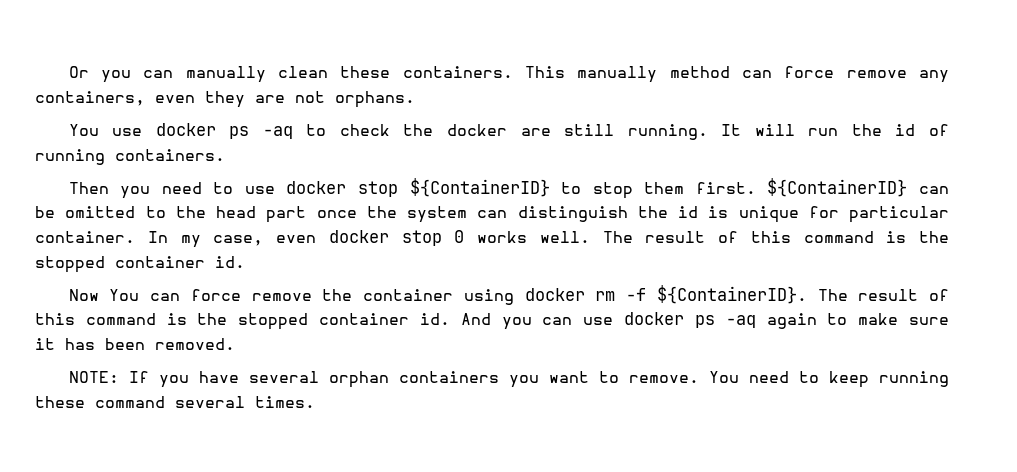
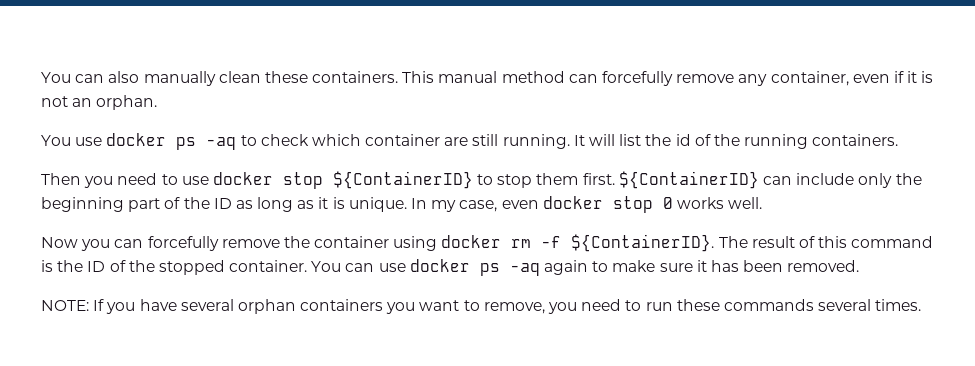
- Or you can manually clean these containers.
+ You can also manually clean these containers.
- This manually method can force remove any containers, even they are not orphans.
+ This manual method can forcefully remove any container, even if it is not an orphan.
- You use docker ps -aq to check the docker are still running.
+ You use docker ps -aq to check which container are still running.
- It will run the id of running containers.
+ It will list the id of the running containers.
- ${ContainerID} can be omitted to the head part once the system can distinguish the id is unique for particular container.
+ ${ContainerID} can include only the beginning part of the ID as long as it is unique.
- In my case, even docker stop 0 works well. The result of this command is the stopped container id.
- Now You can force remove the container using docker rm -f ${ContainerID}.
+ In my case, even docker stop 0 works well.
+ Now you can forcefully remove the container using docker rm -f ${ContainerID}.
- The result of this command is the stopped container id. And you can use docker ps -aq again to make sure it has been removed.
+ The result of this command is the ID of the stopped container. You can use docker ps -aq again to make sure it has been removed.
- NOTE: If you have several orphan containers you want to remove. You need to keep running these command several times.
+ NOTE: If you have several orphan containers you want to remove, you need to run these commands several times.

